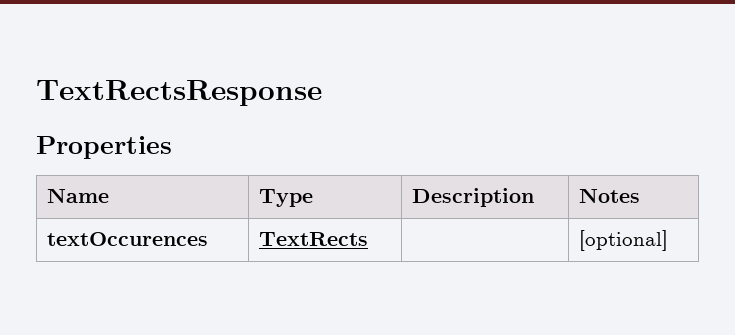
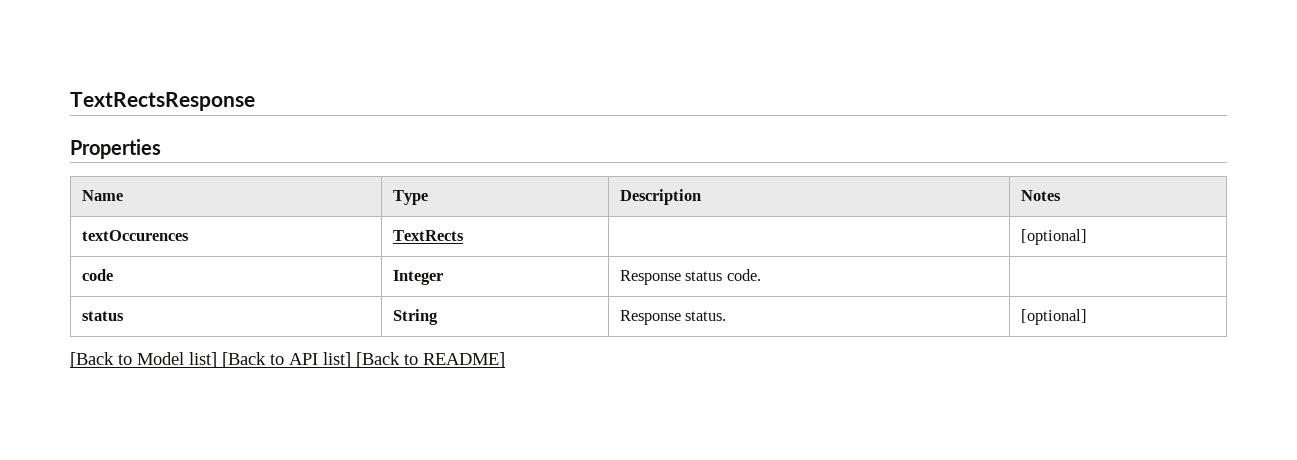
+ code | Integer | Response status code. |
+ status | String | Response status. | [optional]
+ [Back to Model list] [Back to API list] [Back to README]

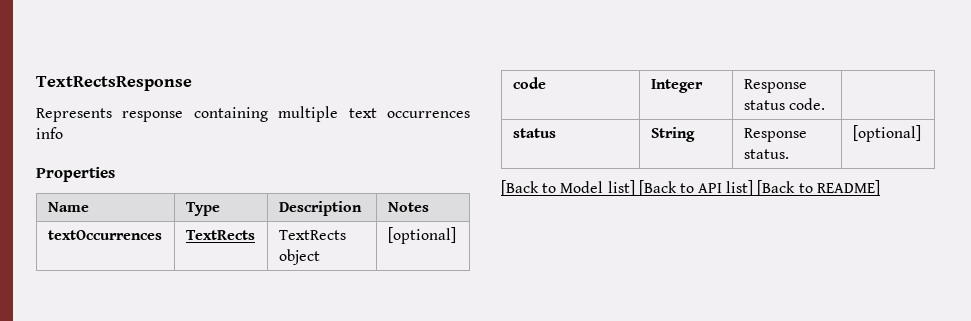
+ Represents response containing multiple text occurrences info
- textOccurences | TextRects | | [optional]
+ textOccurrences | TextRects | TextRects object | [optional]

